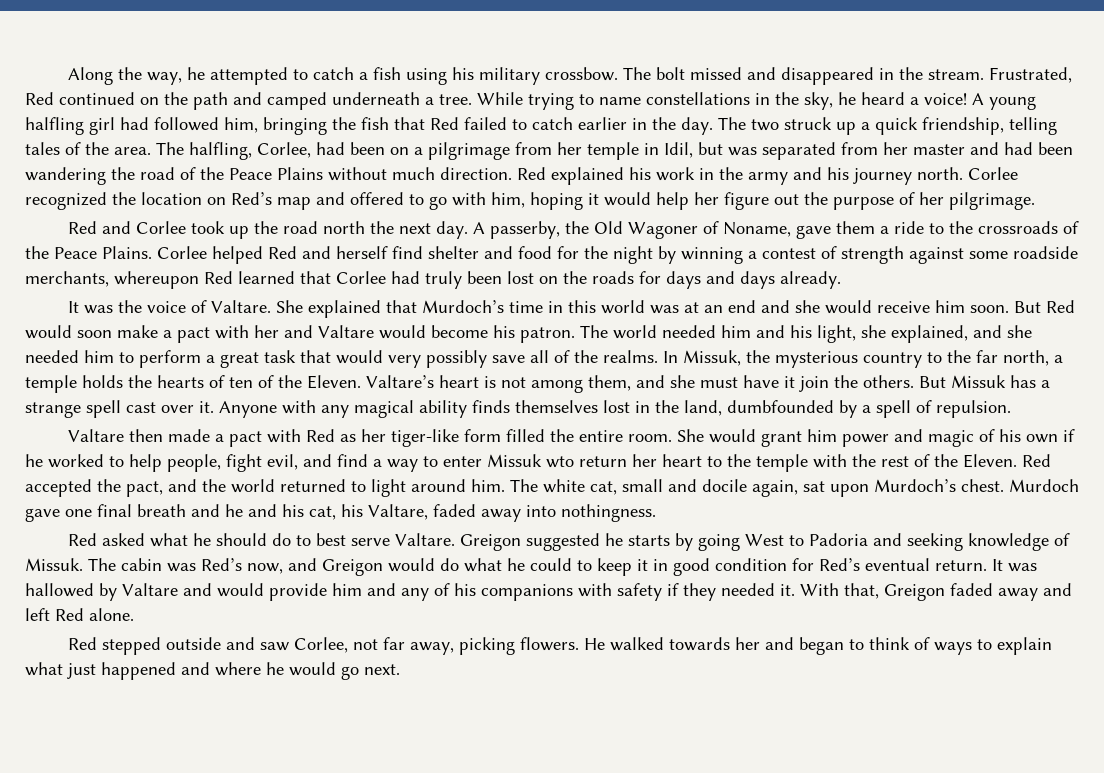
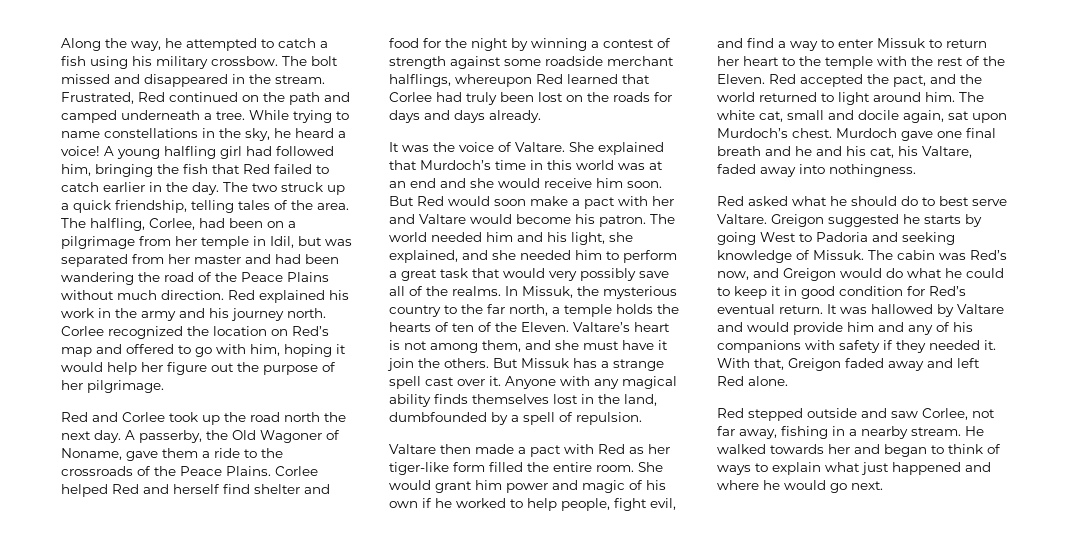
- Corlee helped Red and herself find shelter and food for the night by winning a contest of strength against some roadside merchants, whereupon Red learned that Corlee had truly been lost on the roads for days and days already.
+ Corlee helped Red and herself find shelter and food for the night by winning a contest of strength against some roadside merchant halflings, whereupon Red learned that Corlee had truly been lost on the roads for days and days already.
- She would grant him power and magic of his own if he worked to help people, fight evil, and find a way to enter Missuk wto return her heart to the temple with the rest of the Eleven.
+ She would grant him power and magic of his own if he worked to help people, fight evil, and find a way to enter Missuk to return her heart to the temple with the rest of the Eleven.
- Red stepped outside and saw Corlee, not far away, picking flowers.
+ Red stepped outside and saw Corlee, not far away, fishing in a nearby stream.

